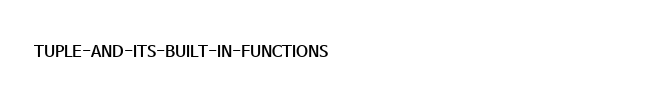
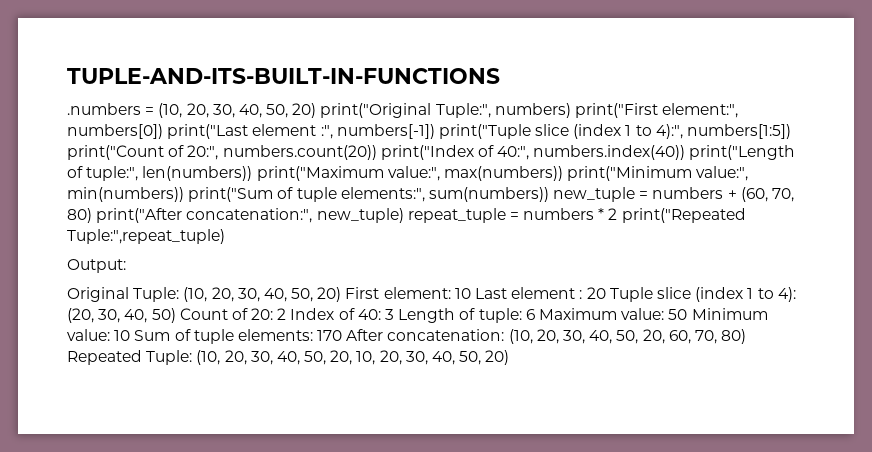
+ .numbers = (10, 20, 30, 40, 50, 20) print("Original Tuple:", numbers) print("First element:", numbers[0]) print("Last element :", numbers[-1]) print("Tuple slice (index 1 to 4):", numbers[1:5]) print("Count of 20:", numbers.count(20)) print("Index of 40:", numbers.index(40)) print("Length of tuple:", len(numbers)) print("Maximum value:", max(numbers)) print("Minimum value:", min(numbers)) print("Sum of tuple elements:", sum(numbers)) new_tuple = numbers + (60, 70, 80) print("After concatenation:", new_tuple) repeat_tuple = numbers * 2 print("Repeated Tuple:",repeat_tuple)
+ Output:
+ Original Tuple: (10, 20, 30, 40, 50, 20) First element: 10 Last element : 20 Tuple slice (index 1 to 4): (20, 30, 40, 50) Count of 20: 2 Index of 40: 3 Length of tuple: 6 Maximum value: 50 Minimum value: 10 Sum of tuple elements: 170 After concatenation: (10, 20, 30, 40, 50, 20, 60, 70, 80) Repeated Tuple: (10, 20, 30, 40, 50, 20, 10, 20, 30, 40, 50, 20)

